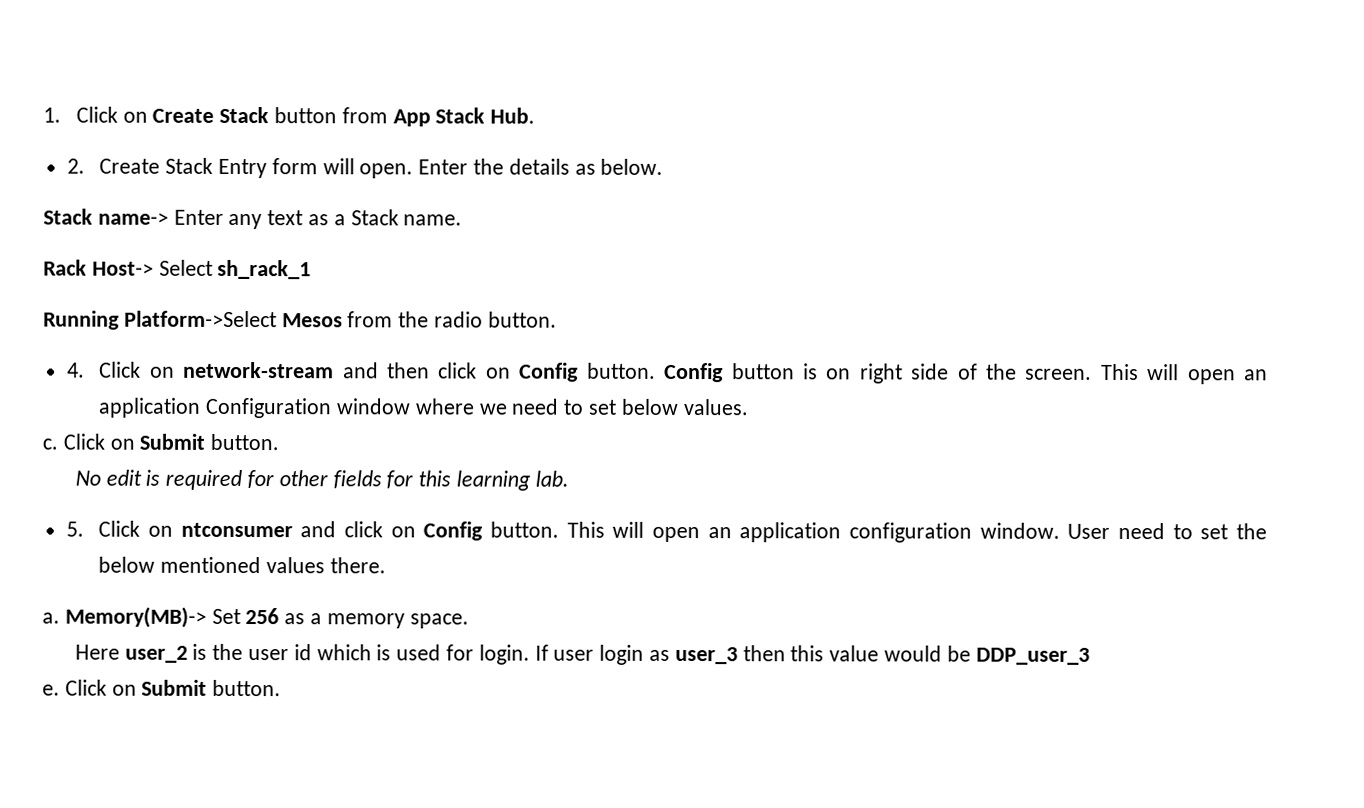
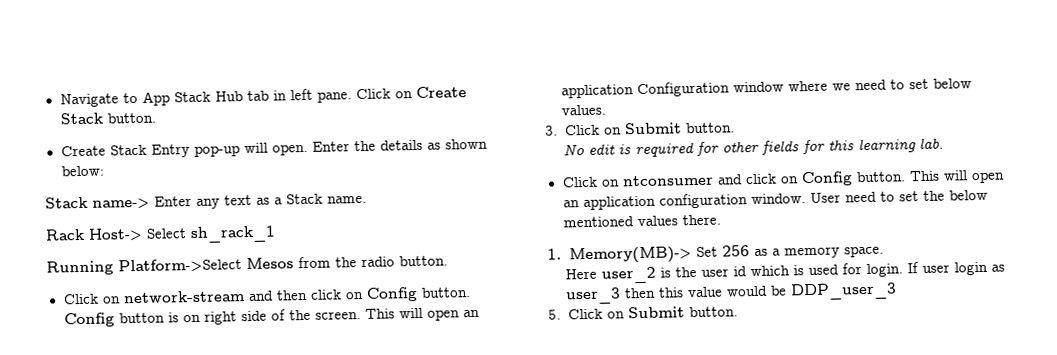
- 1. Click on Create Stack button from App Stack Hub.
- 2. Create Stack Entry form will open.
+ Navigate to App Stack Hub tab in left pane. Click on Create Stack button.
+ Create Stack Entry pop-up will open.
- Enter the details as below.
+ Enter the details as shown below:
- 4. Click on network-stream and then click on Config button.
+ Click on network-stream and then click on Config button.
- c. Click on Submit button.
+ 3. Click on Submit button.
- 5. Click on ntconsumer and click on Config button.
+ Click on ntconsumer and click on Config button.
- a. Memory(MB)-> Set 256 as a memory space.
+ 1. Memory(MB)-> Set 256 as a memory space.
- e. Click on Submit button.
+ 5. Click on Submit button.

